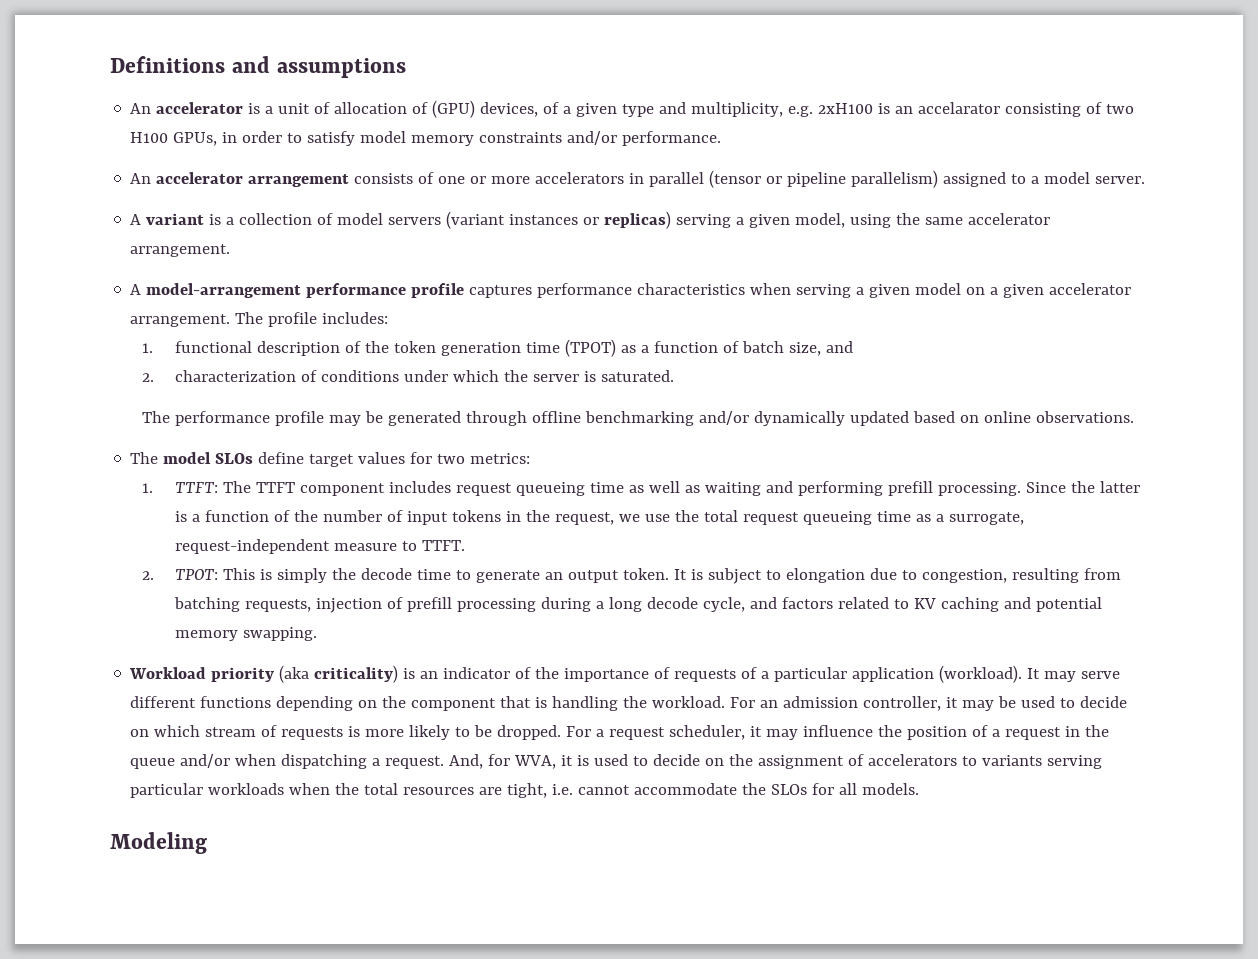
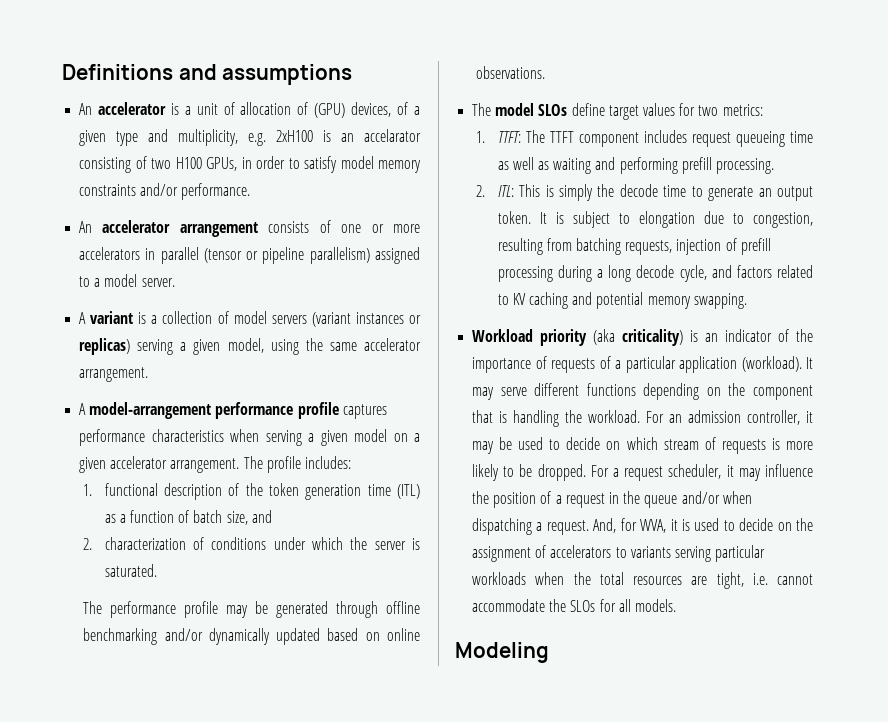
- 1. functional description of the token generation time (TPOT) as a function of batch size, and
+ 1. functional description of the token generation time (ITL) as a function of batch size, and
- 1. TTFT: The TTFT component includes request queueing time as well as waiting and performing prefill processing. Since the latter is a function of the number of input tokens in the request, we use the total request queueing time as a surrogate, request-independent measure to TTFT.
- 2. TPOT: This is simply the decode time to generate an output token.
+ 1. TTFT: The TTFT component includes request queueing time as well as waiting and performing prefill processing.
+ 2. ITL: This is simply the decode time to generate an output token.

